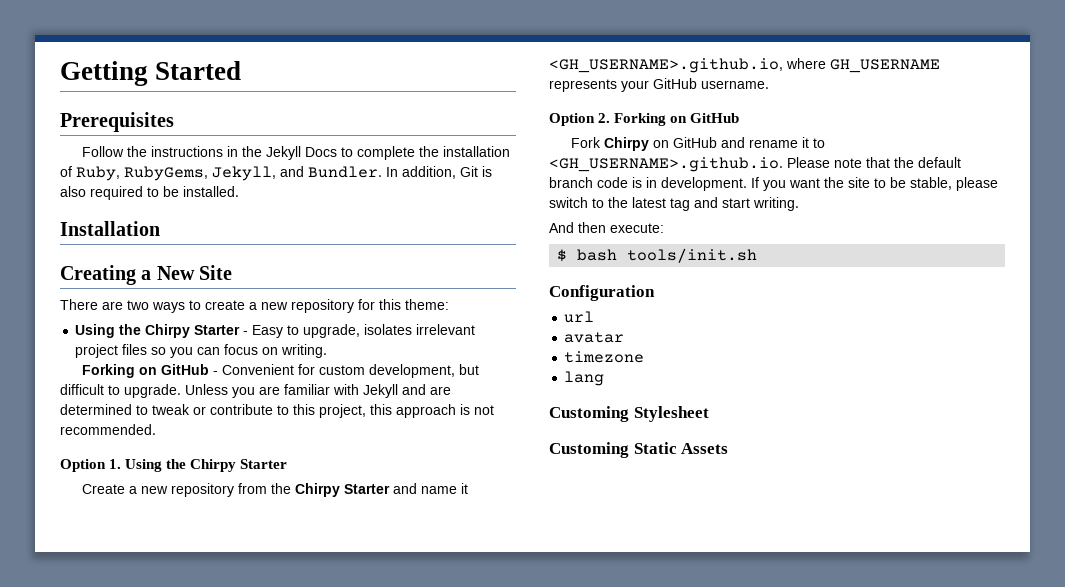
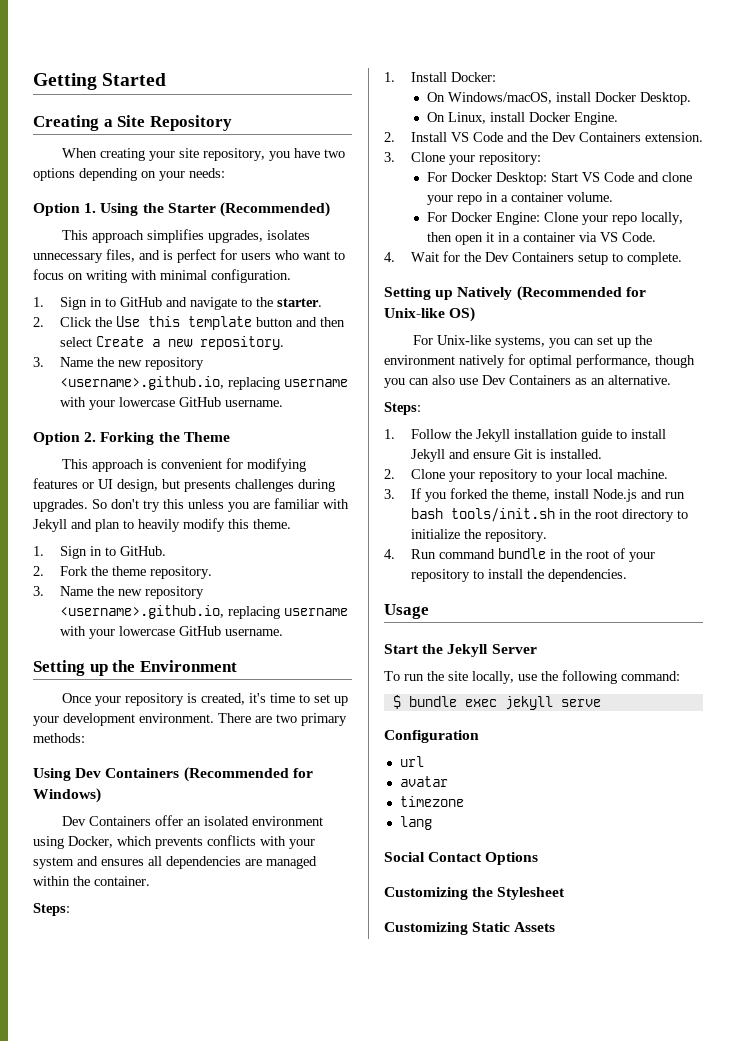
- Prerequisites
- Follow the instructions in the Jekyll Docs to complete the installation of Ruby, RubyGems, Jekyll, and Bundler. In addition, Git is also required to be installed.
- Installation
- Creating a New Site
- There are two ways to create a new repository for this theme:
- Using the Chirpy Starter - Easy to upgrade, isolates irrelevant project files so you can focus on writing.
- Forking on GitHub - Convenient for custom development, but difficult to upgrade. Unless you are familiar with Jekyll and are determined to tweak or contribute to this project, this approach is not recommended.
- Option 1. Using the Chirpy Starter
- Create a new repository from the Chirpy Starter and name it <GH_USERNAME>.github.io, where GH_USERNAME represents your GitHub username.
- Option 2. Forking on GitHub
- Fork Chirpy on GitHub and rename it to <GH_USERNAME>.github.io. Please note that the default branch code is in development. If you want the site to be stable, please switch to the latest tag and start writing.
- And then execute:
- $ bash tools/init.sh
+ Creating a Site Repository
+ When creating your site repository, you have two options depending on your needs:
+ Option 1. Using the Starter (Recommended)
+ This approach simplifies upgrades, isolates unnecessary files, and is perfect for users who want to focus on writing with minimal configuration.
+ 1. Sign in to GitHub and navigate to the starter.
+ 2. Click the Use this template button and then select Create a new repository.
+ 3. Name the new repository <username>.github.io, replacing username with your lowercase GitHub username.
+ Option 2. Forking the Theme
+ This approach is convenient for modifying features or UI design, but presents challenges during upgrades. So don't try this unless you are familiar with Jekyll and plan to heavily modify this theme.
+ 1. Sign in to GitHub.
+ 2. Fork the theme repository.
+ 3. Name the new repository <username>.github.io, replacing username with your lowercase GitHub username.
+ Setting up the Environment
+ Once your repository is created, it's time to set up your development environment. There are two primary methods:
+ Using Dev Containers (Recommended for Windows)
+ Dev Containers offer an isolated environment using Docker, which prevents conflicts with your system and ensures all dependencies are managed within the container.
+ Steps:
+ 1. Install Docker:
+ On Windows/macOS, install Docker Desktop.
+ On Linux, install Docker Engine.
+ 2. Install VS Code and the Dev Containers extension.
+ 3. Clone your repository:
+ For Docker Desktop: Start VS Code and clone your repo in a container volume.
+ For Docker Engine: Clone your repo locally, then open it in a container via VS Code.
+ 4. Wait for the Dev Containers setup to complete.
+ Setting up Natively (Recommended for Unix-like OS)
+ For Unix-like systems, you can set up the environment natively for optimal performance, though you can also use Dev Containers as an alternative.
+ Steps:
+ 1. Follow the Jekyll installation guide to install Jekyll and ensure Git is installed.
+ 2. Clone your repository to your local machine.
+ 3. If you forked the theme, install Node.js and run bash tools/init.sh in the root directory to initialize the repository.
+ 4. Run command bundle in the root of your repository to install the dependencies.
+ Usage
+ Start the Jekyll Server
+ To run the site locally, use the following command:
+ $ bundle exec jekyll serve
- Customing Stylesheet
+ Social Contact Options
+ Customizing the Stylesheet
- Customing Static Assets
+ Customizing Static Assets

